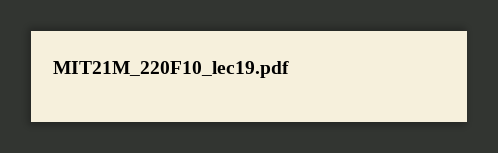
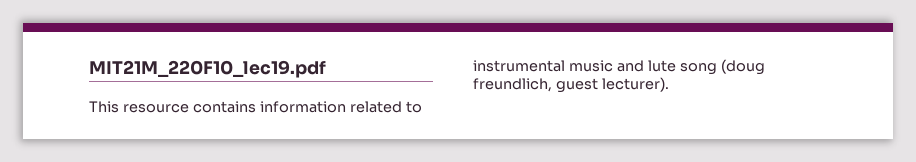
+ This resource contains information related to instrumental music and lute song (doug freundlich, guest lecturer).

